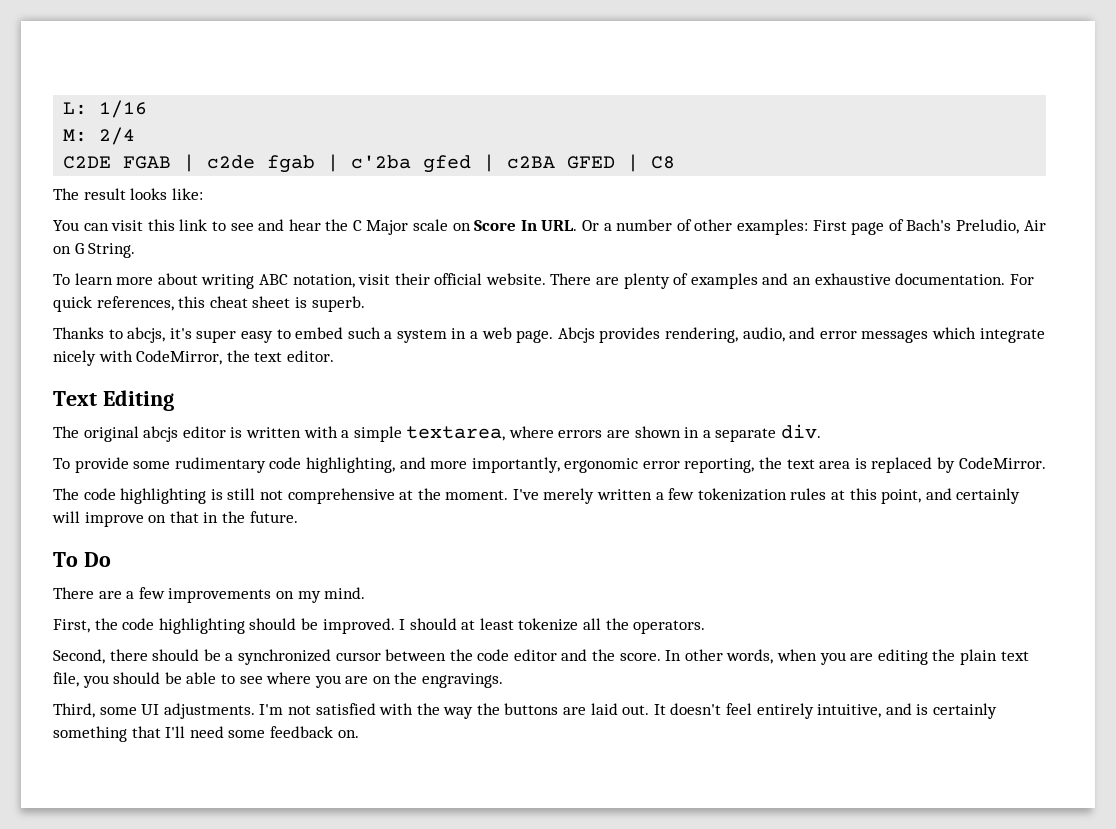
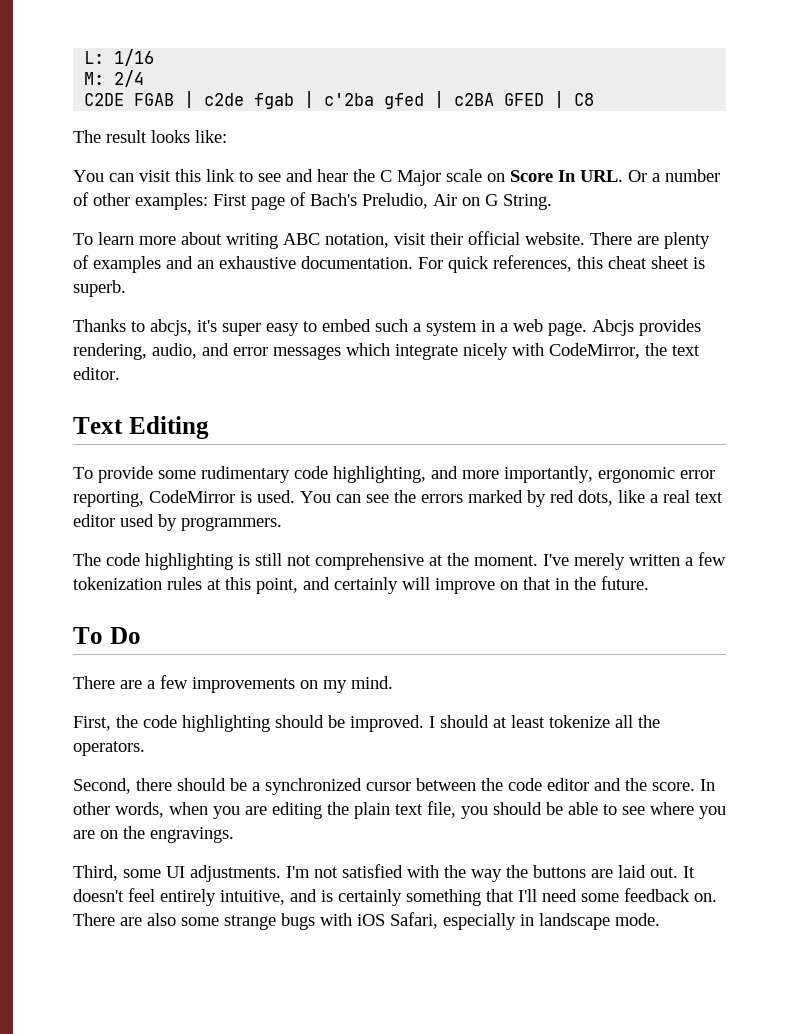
- The original abcjs editor is written with a simple textarea, where errors are shown in a separate div.
- To provide some rudimentary code highlighting, and more importantly, ergonomic error reporting, the text area is replaced by CodeMirror.
+ To provide some rudimentary code highlighting, and more importantly, ergonomic error reporting, CodeMirror is used. You can see the errors marked by red dots, like a real text editor used by programmers.
+ There are also some strange bugs with iOS Safari, especially in landscape mode.

